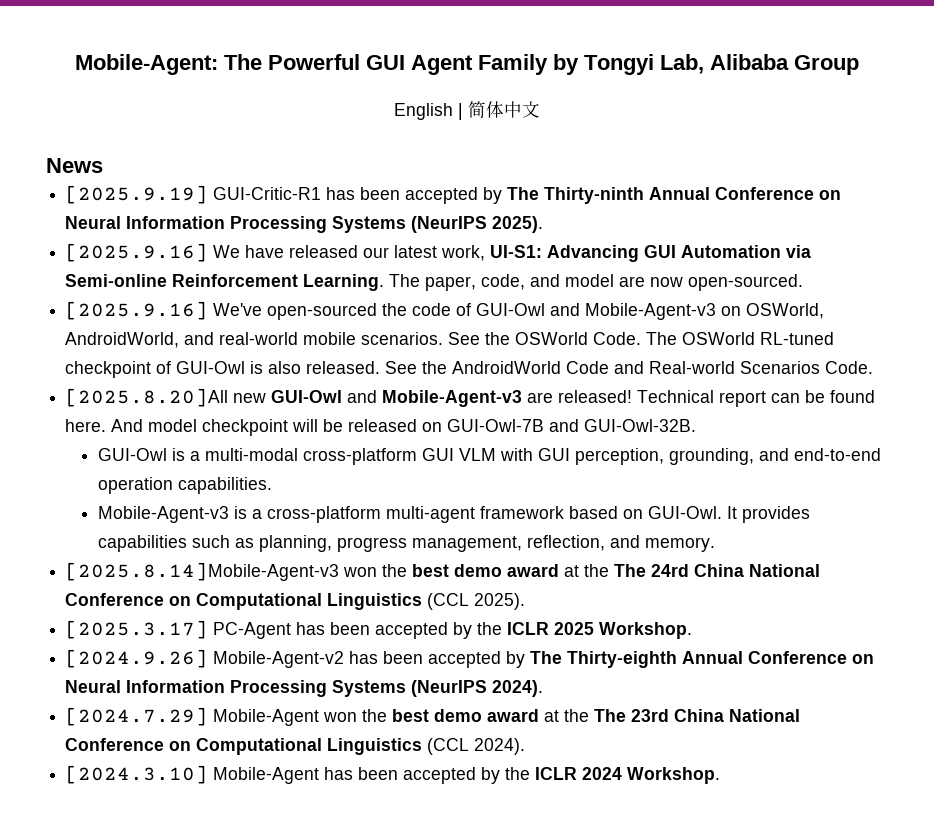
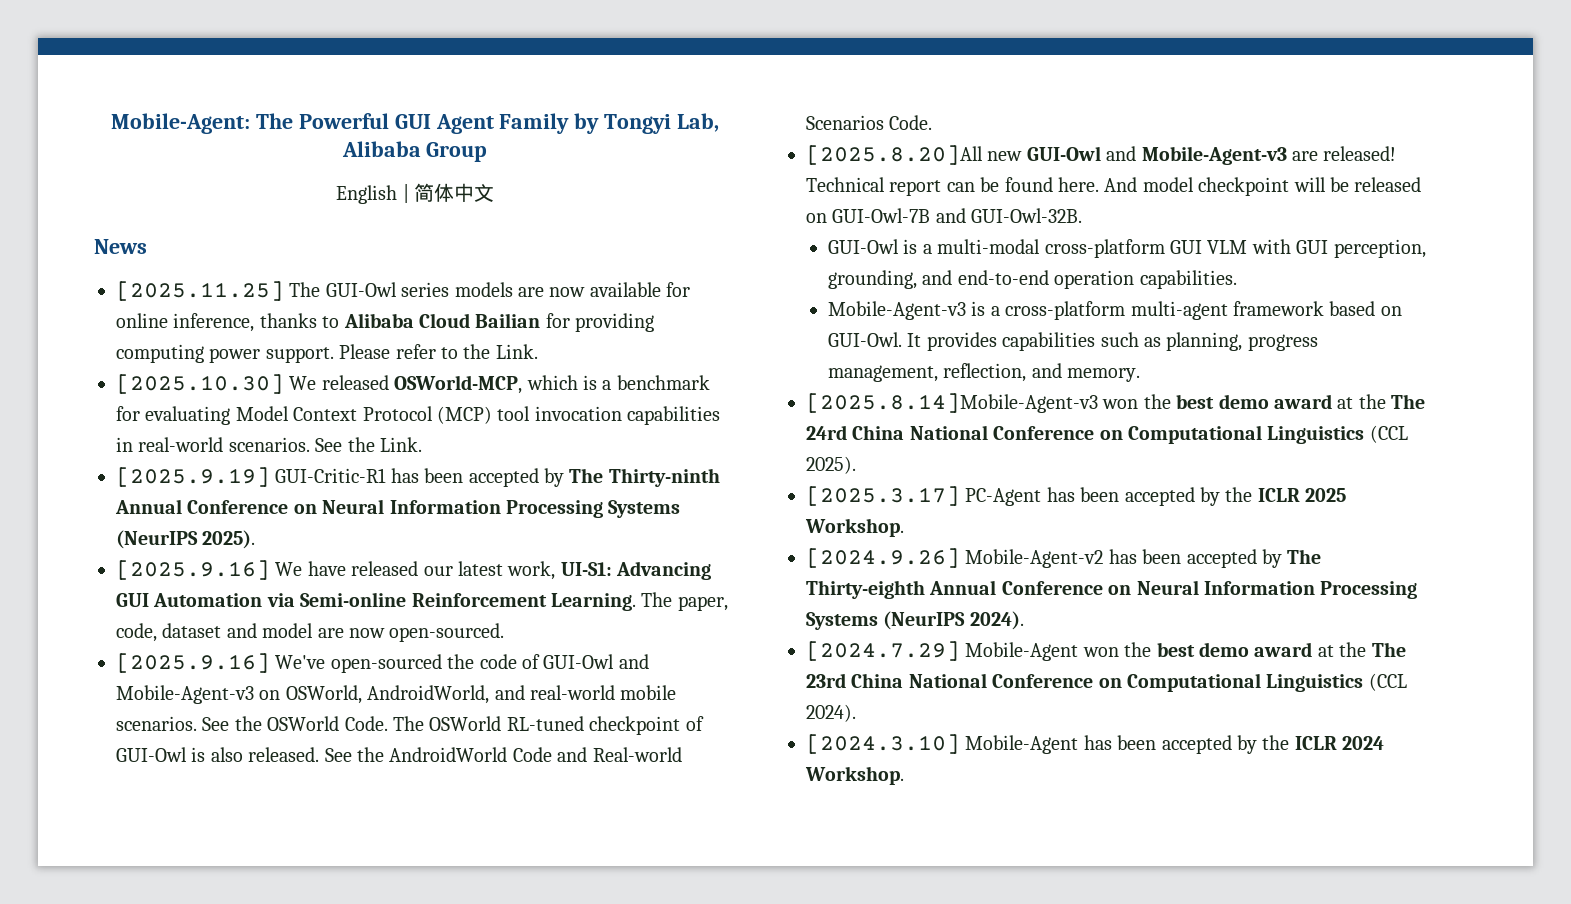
+ [2025.11.25] The GUI-Owl series models are now available for online inference, thanks to Alibaba Cloud Bailian for providing computing power support. Please refer to the Link.
+ [2025.10.30] We released OSWorld-MCP, which is a benchmark for evaluating Model Context Protocol (MCP) tool invocation capabilities in real-world scenarios. See the Link.
- The paper, code, and model are now open-sourced.
+ The paper, code, dataset and model are now open-sourced.

